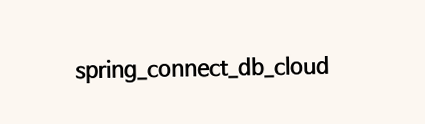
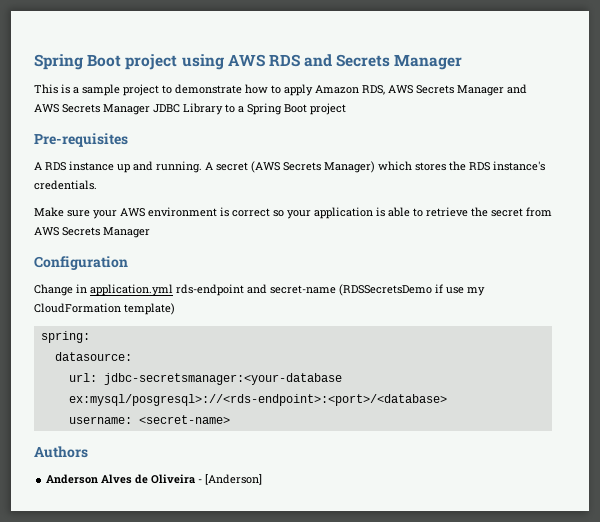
- spring_connect_db_cloud
+ Spring Boot project using AWS RDS and Secrets Manager
+ This is a sample project to demonstrate how to apply Amazon RDS, AWS Secrets Manager and AWS Secrets Manager JDBC Library to a Spring Boot project
+ Pre-requisites
+ A RDS instance up and running. A secret (AWS Secrets Manager) which stores the RDS instance's credentials.
+ Make sure your AWS environment is correct so your application is able to retrieve the secret from AWS Secrets Manager
+ Configuration
+ Change in application.yml rds-endpoint and secret-name (RDSSecretsDemo if use my CloudFormation template)
+ spring:
+ datasource:
+ url: jdbc-secretsmanager:<your-database ex:mysql/posgresql>://<rds-endpoint>:<port>/<database>
+ username: <secret-name>
+ Authors
+ Anderson Alves de Oliveira - [Anderson]

